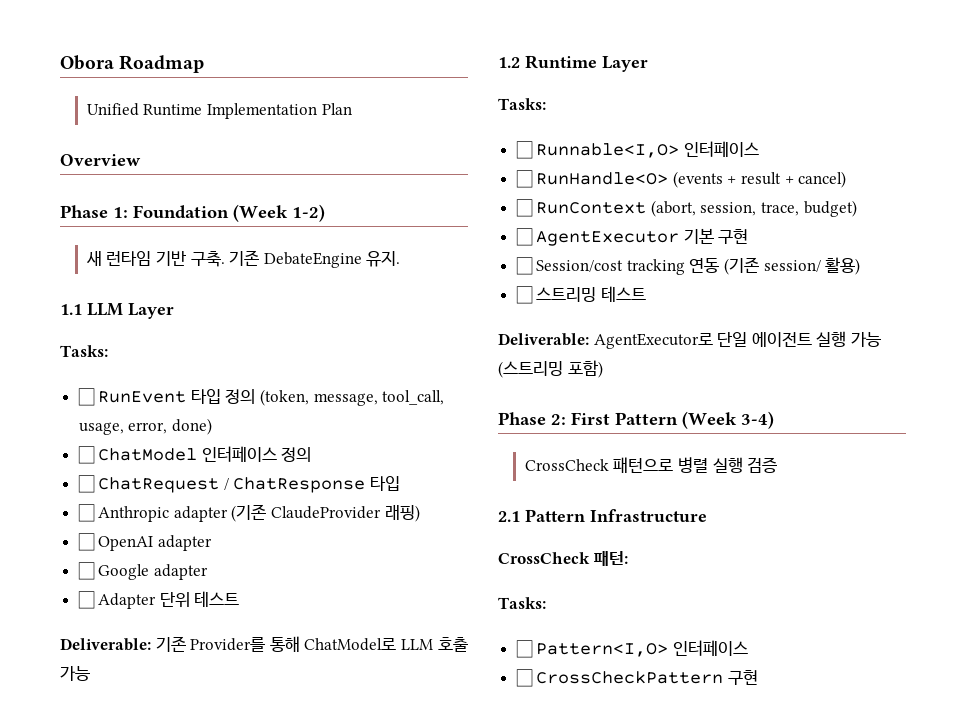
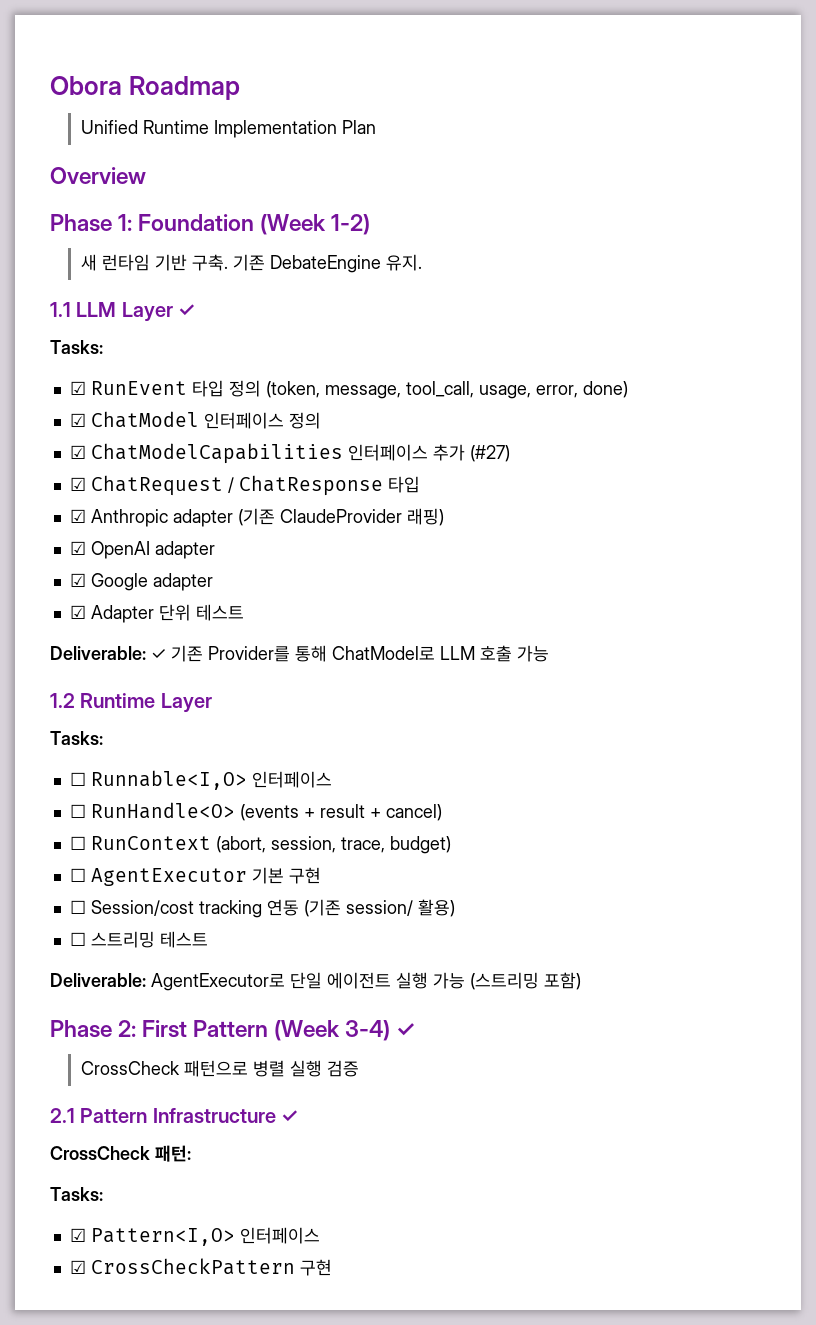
- 1.1 LLM Layer
+ 1.1 LLM Layer ✓
  Tasks:
- ☐ RunEvent 타입 정의 (token, message, tool_call, usage, error, done)
+ ☑ RunEvent 타입 정의 (token, message, tool_call, usage, error, done)
- ☐ ChatModel 인터페이스 정의
+ ☑ ChatModel 인터페이스 정의
- ☐ ChatRequest / ChatResponse 타입
+ ☑ ChatModelCapabilities 인터페이스 추가 (#27)
+ ☑ ChatRequest / ChatResponse 타입
- ☐ Anthropic adapter (기존 ClaudeProvider 래핑)
+ ☑ Anthropic adapter (기존 ClaudeProvider 래핑)
- ☐ OpenAI adapter
+ ☑ OpenAI adapter
- ☐ Google adapter
+ ☑ Google adapter
- ☐ Adapter 단위 테스트
+ ☑ Adapter 단위 테스트
- Deliverable: 기존 Provider를 통해 ChatModel로 LLM 호출 가능
+ Deliverable: ✓ 기존 Provider를 통해 ChatModel로 LLM 호출 가능
- Phase 2: First Pattern (Week 3-4)
+ Phase 2: First Pattern (Week 3-4) ✓
- 2.1 Pattern Infrastructure
+ 2.1 Pattern Infrastructure ✓
- ☐ Pattern<I,O> 인터페이스
+ ☑ Pattern<I,O> 인터페이스
- ☐ CrossCheckPattern 구현
+ ☑ CrossCheckPattern 구현

